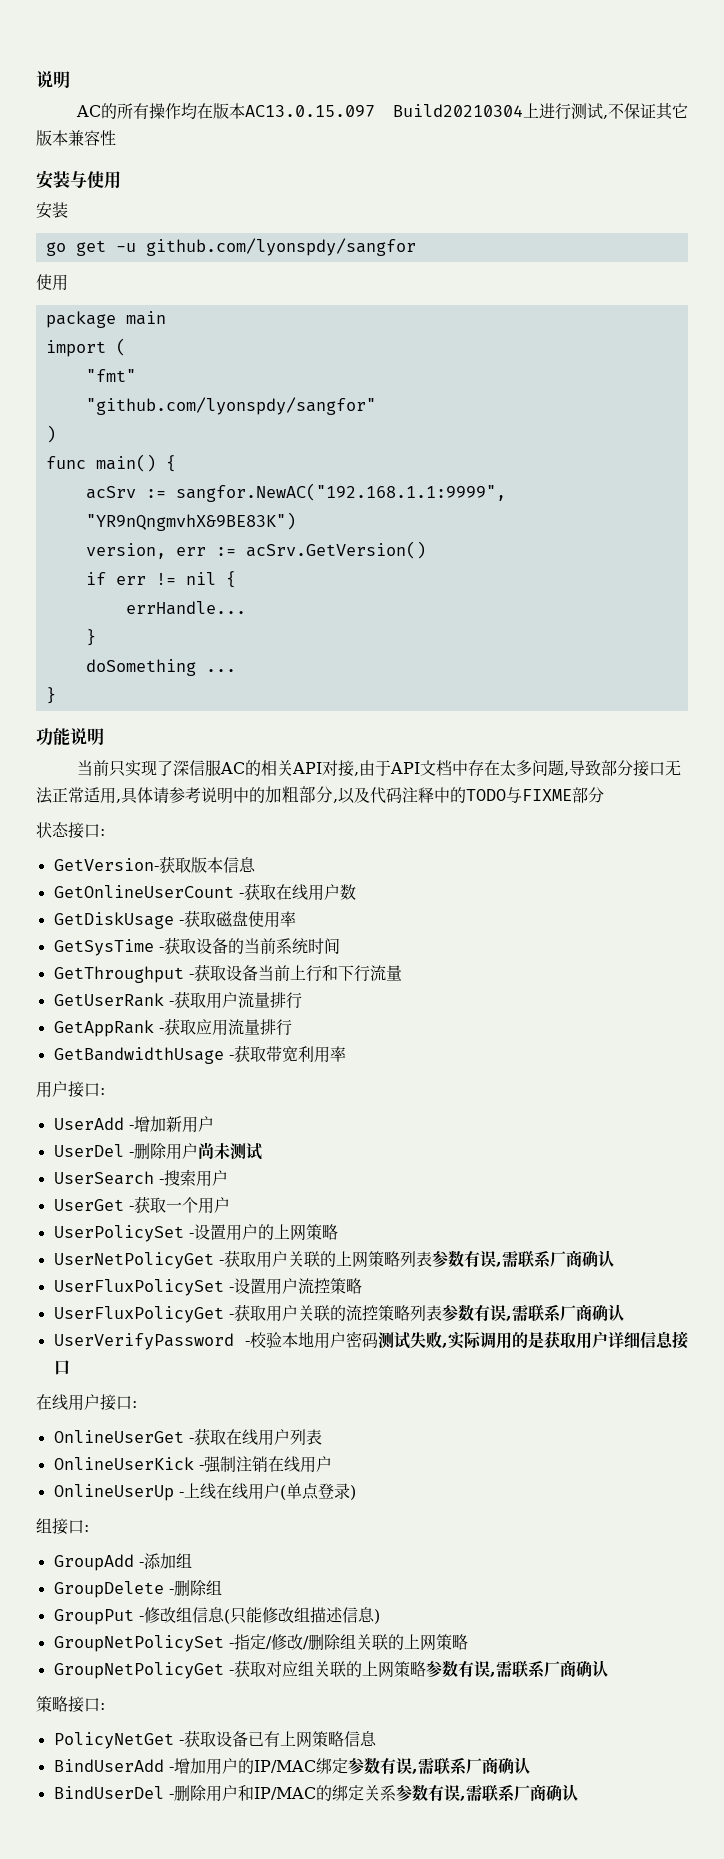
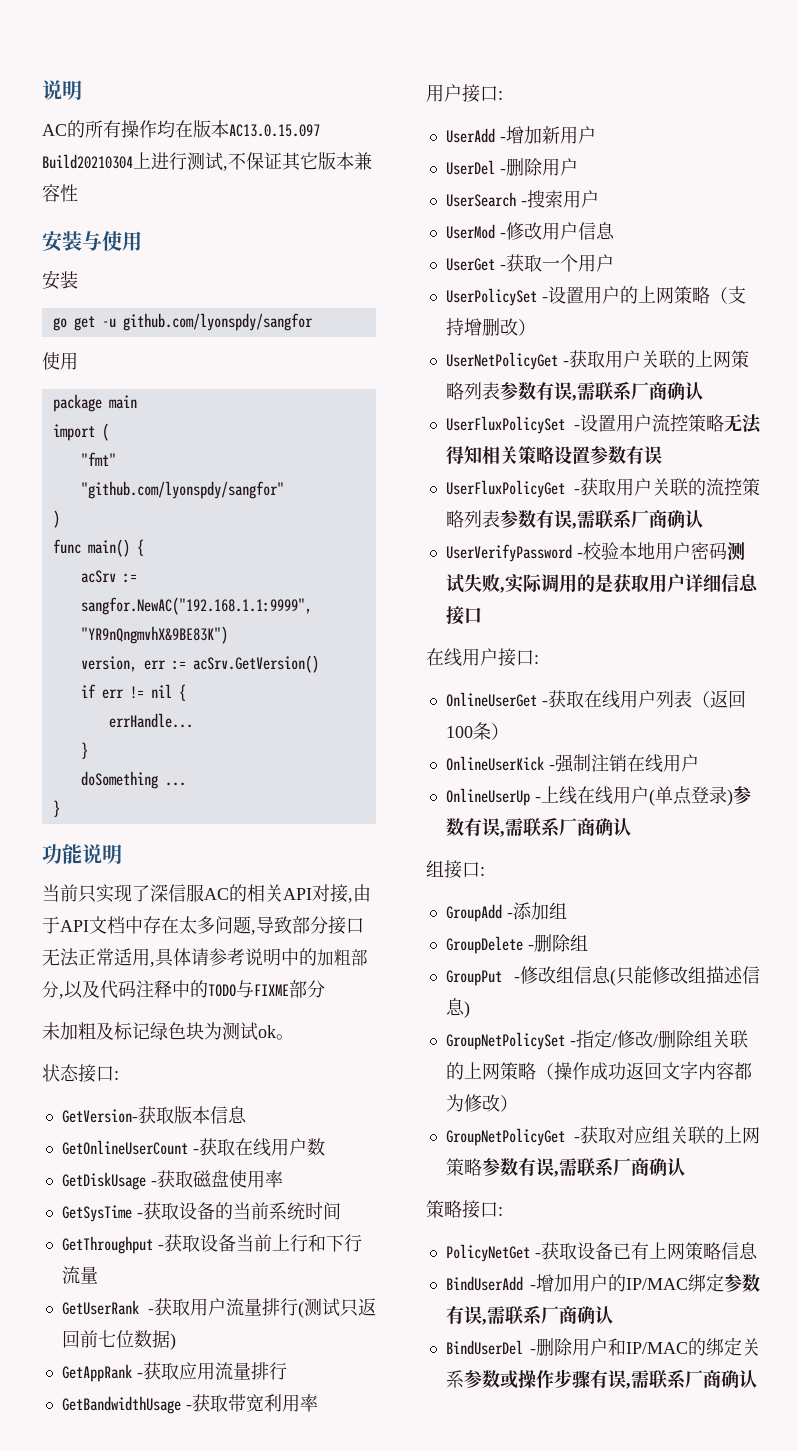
+ 未加粗及标记绿色块为测试ok。
- GetUserRank -获取用户流量排行
+ GetUserRank -获取用户流量排行(测试只返回前七位数据)
- UserDel -删除用户尚未测试
+ UserDel -删除用户
+ UserMod -修改用户信息
- UserPolicySet -设置用户的上网策略
+ UserPolicySet -设置用户的上网策略（支持增删改）
- UserFluxPolicySet -设置用户流控策略
+ UserFluxPolicySet -设置用户流控策略无法得知相关策略设置参数有误
- OnlineUserGet -获取在线用户列表
+ OnlineUserGet -获取在线用户列表（返回100条）
- OnlineUserUp -上线在线用户(单点登录)
+ OnlineUserUp -上线在线用户(单点登录)参数有误,需联系厂商确认
- GroupNetPolicySet -指定/修改/删除组关联的上网策略
+ GroupNetPolicySet -指定/修改/删除组关联的上网策略（操作成功返回文字内容都为修改）
- BindUserDel -删除用户和IP/MAC的绑定关系参数有误,需联系厂商确认
+ BindUserDel -删除用户和IP/MAC的绑定关系参数或操作步骤有误,需联系厂商确认

